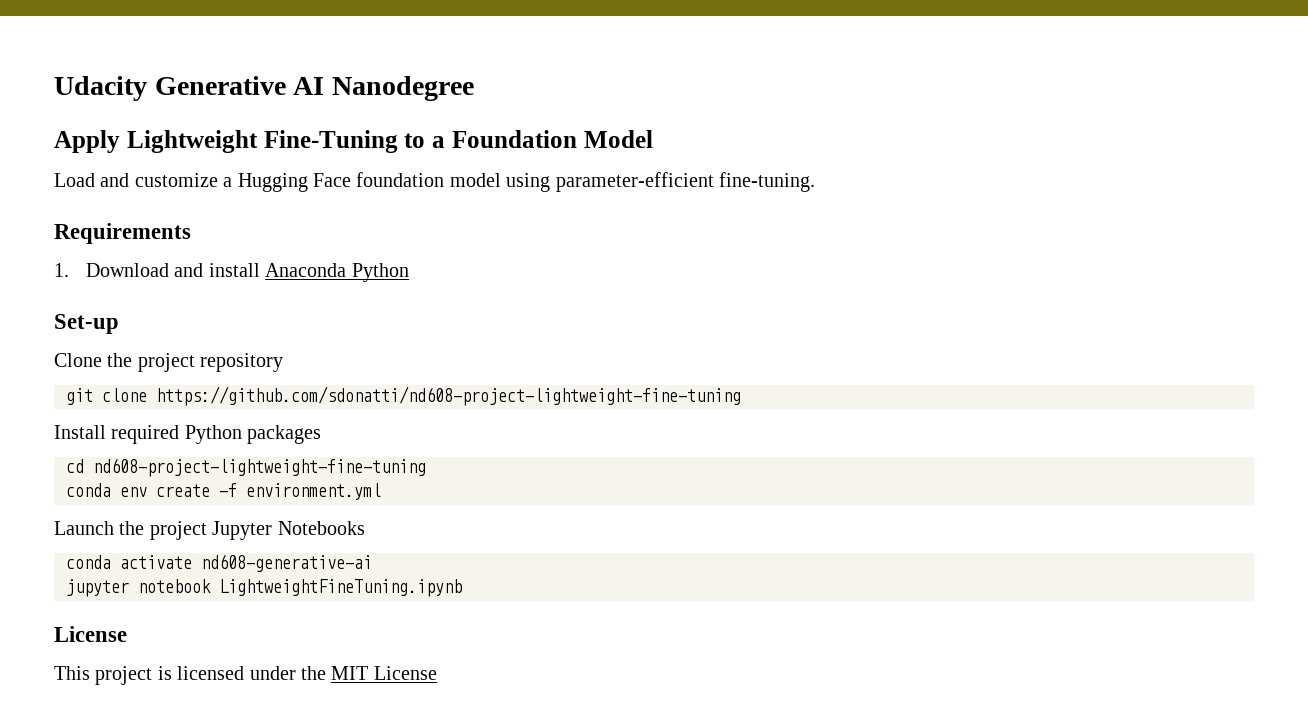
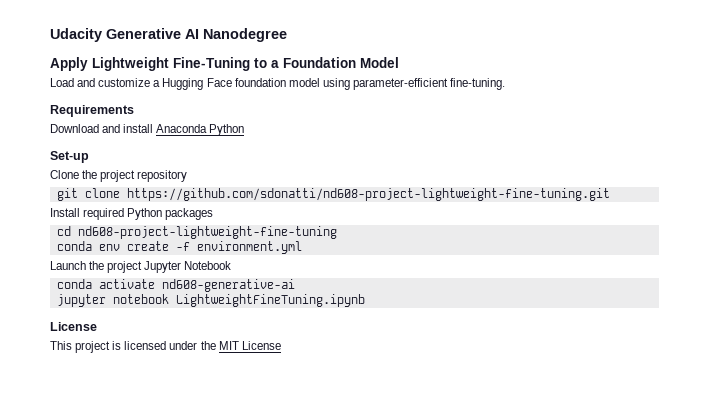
- 1. Download and install Anaconda Python
+ Download and install Anaconda Python
- git clone https://github.com/sdonatti/nd608-project-lightweight-fine-tuning
+ git clone https://github.com/sdonatti/nd608-project-lightweight-fine-tuning.git
- Launch the project Jupyter Notebooks
+ Launch the project Jupyter Notebook

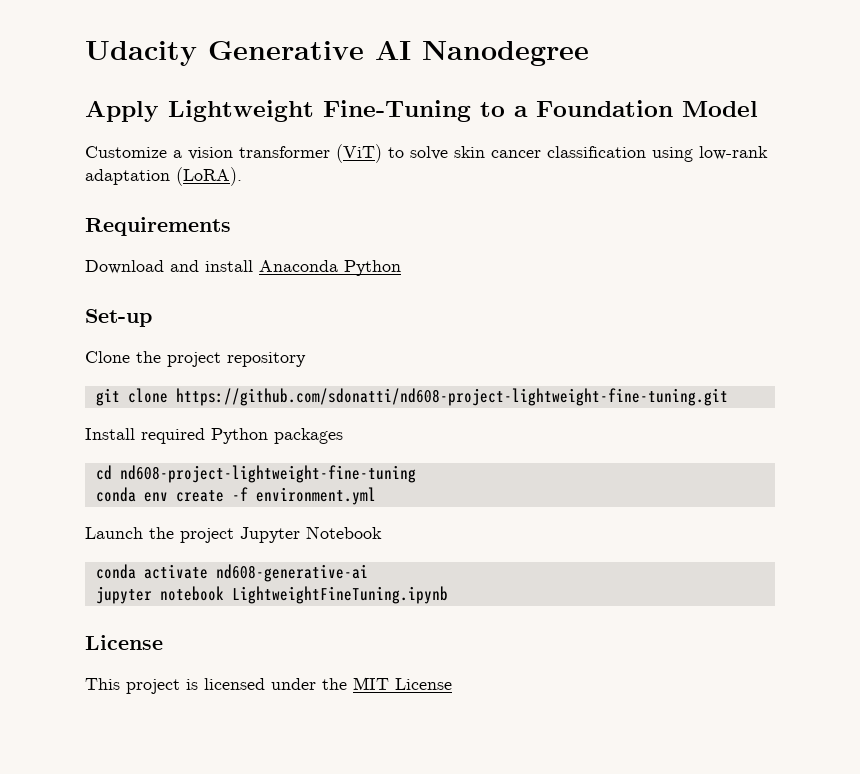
- Load and customize a Hugging Face foundation model using parameter-efficient fine-tuning.
+ Customize a vision transformer (ViT) to solve skin cancer classification using low-rank adaptation (LoRA).

